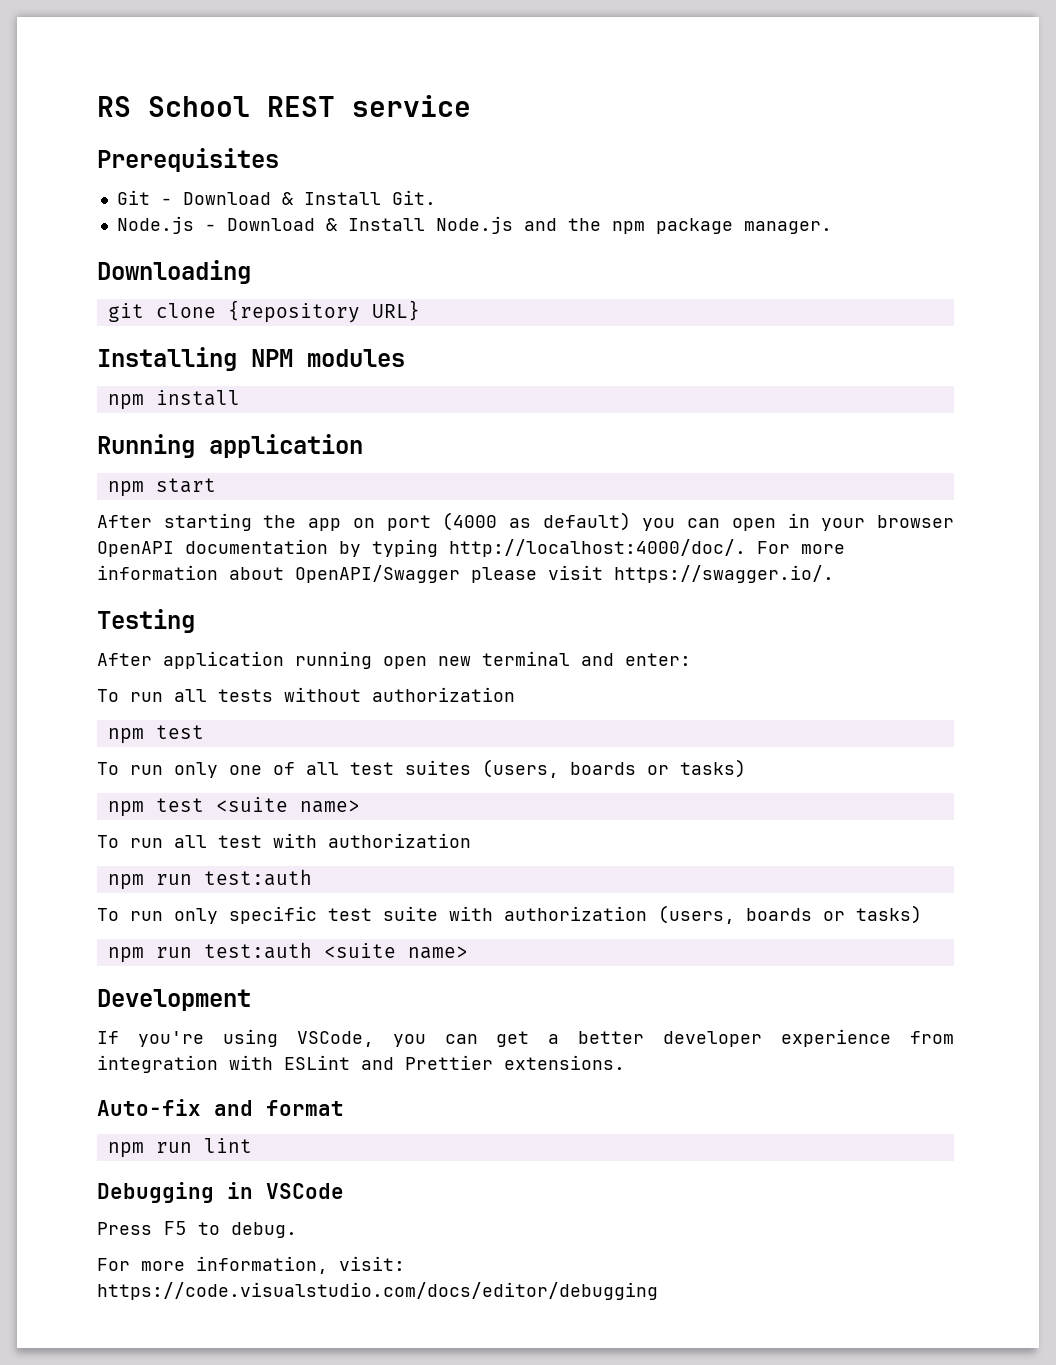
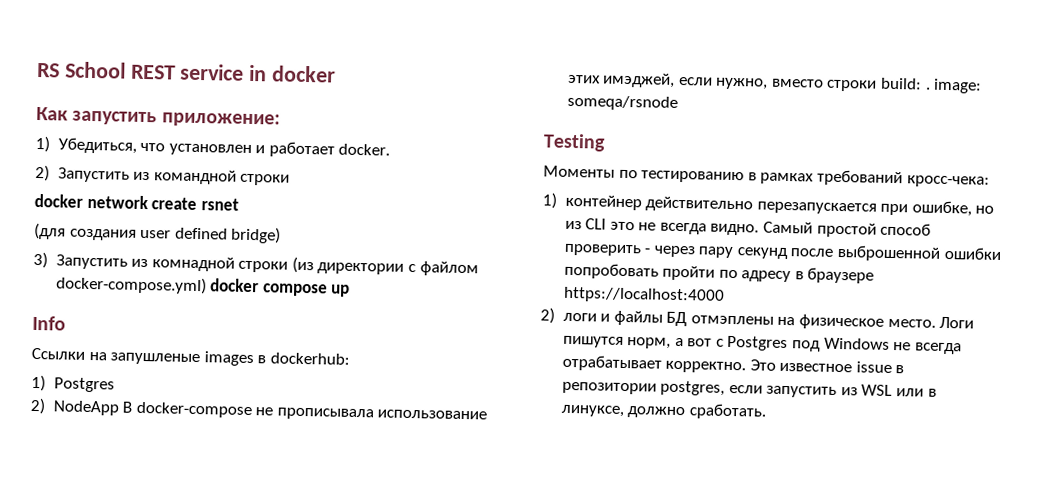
- RS School REST service
- Prerequisites
- Git - Download & Install Git.
- Node.js - Download & Install Node.js and the npm package manager.
- Downloading
- git clone {repository URL}
- Installing NPM modules
- npm install
- Running application
- npm start
- After starting the app on port (4000 as default) you can open in your browser OpenAPI documentation by typing http://localhost:4000/doc/. For more information about OpenAPI/Swagger please visit https://swagger.io/.
+ RS School REST service in docker
+ Как запустить приложение:
+ 1) Убедиться, что установлен и работает docker.
+ 2) Запустить из командной строки
+ docker network create rsnet
+ (для создания user defined bridge)
+ 3) Запустить из комнадной строки (из директории с файлом docker-compose.yml) docker compose up
+ Info
+ Ссылки на запушленые images в dockerhub:
+ 1) Postgres
+ 2) NodeApp В docker-compose не прописывала использование этих имэджей, если нужно, вместо строки build: . image: someqa/rsnode
  Testing
- After application running open new terminal and enter:
- To run all tests without authorization
- npm test
- To run only one of all test suites (users, boards or tasks)
- npm test <suite name>
- To run all test with authorization
- npm run test:auth
- To run only specific test suite with authorization (users, boards or tasks)
- npm run test:auth <suite name>
- Development
- If you're using VSCode, you can get a better developer experience from integration with ESLint and Prettier extensions.
- Auto-fix and format
- npm run lint
- Debugging in VSCode
- Press F5 to debug.
- For more information, visit: https://code.visualstudio.com/docs/editor/debugging
+ Моменты по тестированию в рамках требований кросс-чека:
+ 1) контейнер действительно перезапускается при ошибке, но из CLI это не всегда видно. Самый простой способ проверить - через пару секунд после выброшенной ошибки попробовать пройти по адресу в браузере https://localhost:4000
+ 2) логи и файлы БД отмэплены на физическое место. Логи пишутся норм, а вот с Postgres под Windows не всегда отрабатывает корректно. Это известное issue в репозитории postgres, если запустить из WSL или в линуксе, должно сработать.

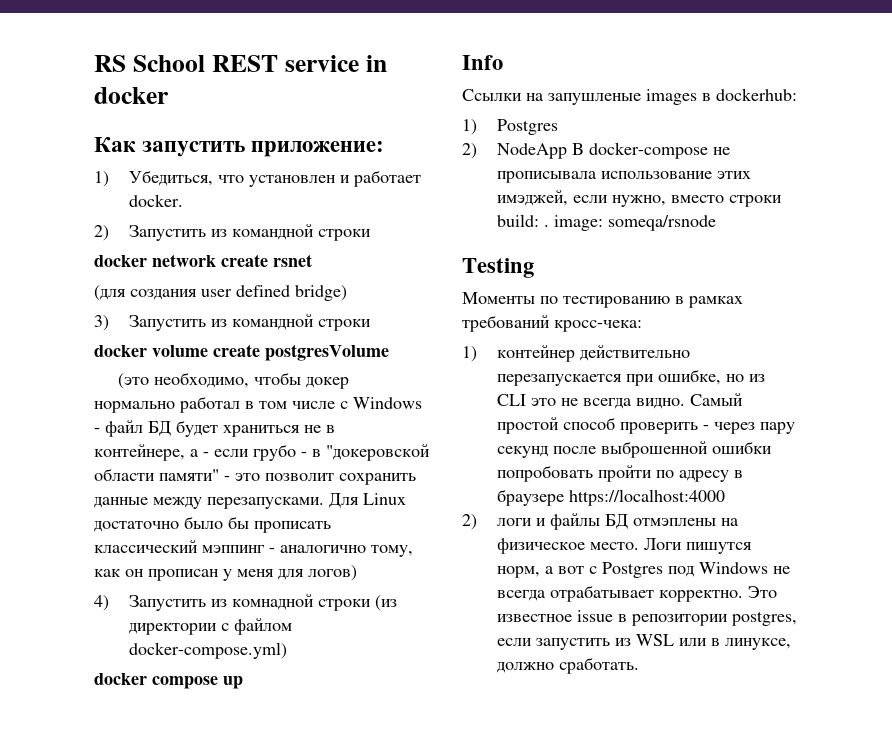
- 3) Запустить из комнадной строки (из директории с файлом docker-compose.yml) docker compose up
+ 3) Запустить из командной строки
+ docker volume create postgresVolume
+ (это необходимо, чтобы докер нормально работал в том числе с Windows - файл БД будет храниться не в контейнере, а - если грубо - в "докеровской области памяти" - это позволит сохранить данные между перезапусками. Для Linux достаточно было бы прописать классический мэппинг - аналогично тому, как он прописан у меня для логов)
+ 4) Запустить из комнадной строки (из директории с файлом docker-compose.yml)
+ docker compose up

